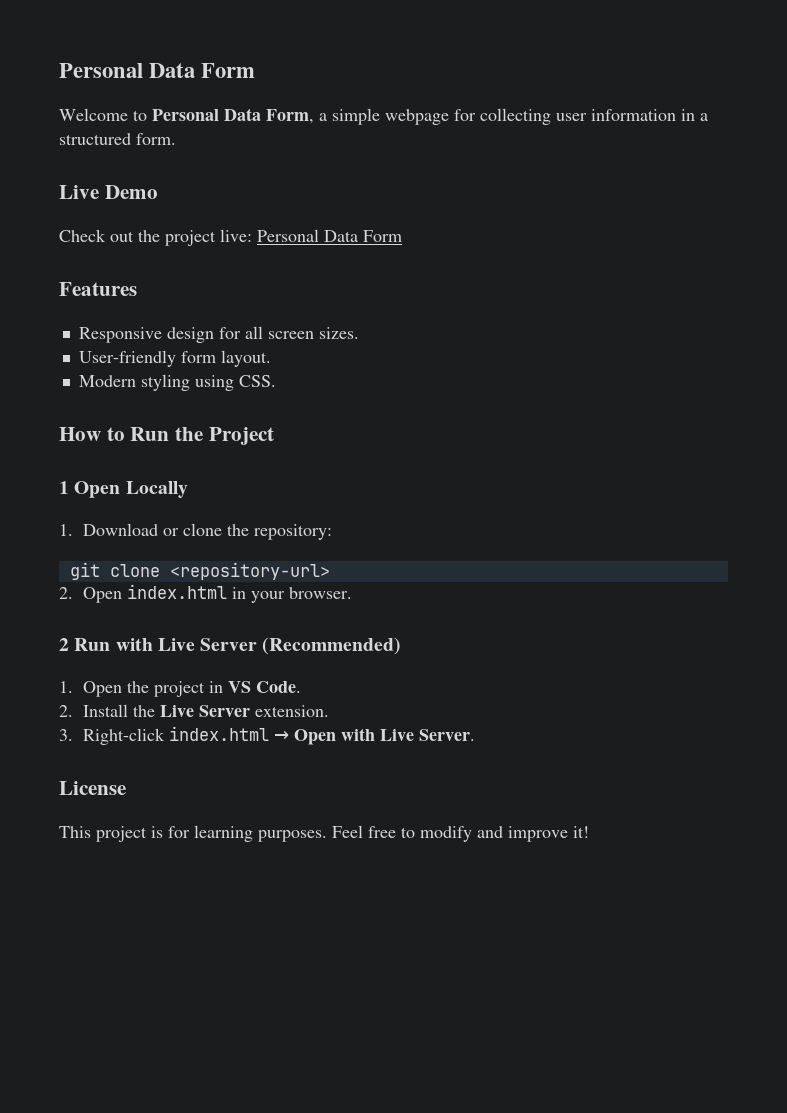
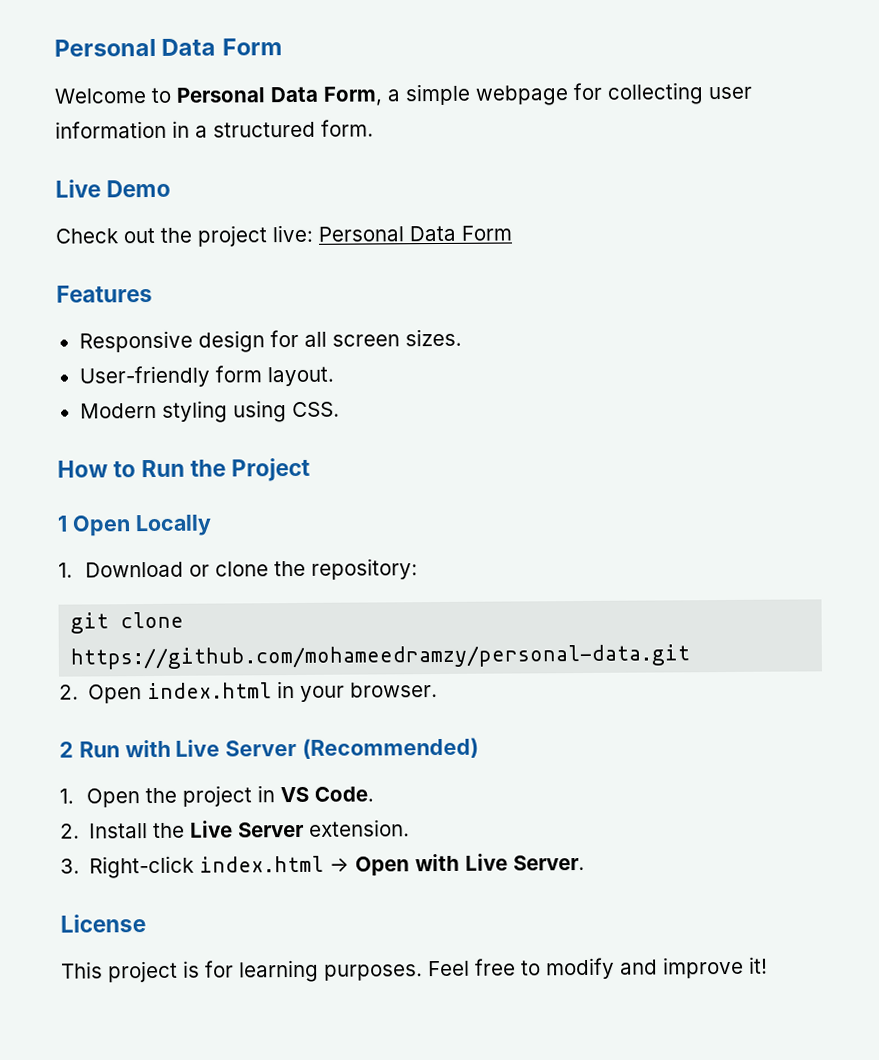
- git clone <repository-url>
+ git clone https://github.com/mohameedramzy/personal-data.git

